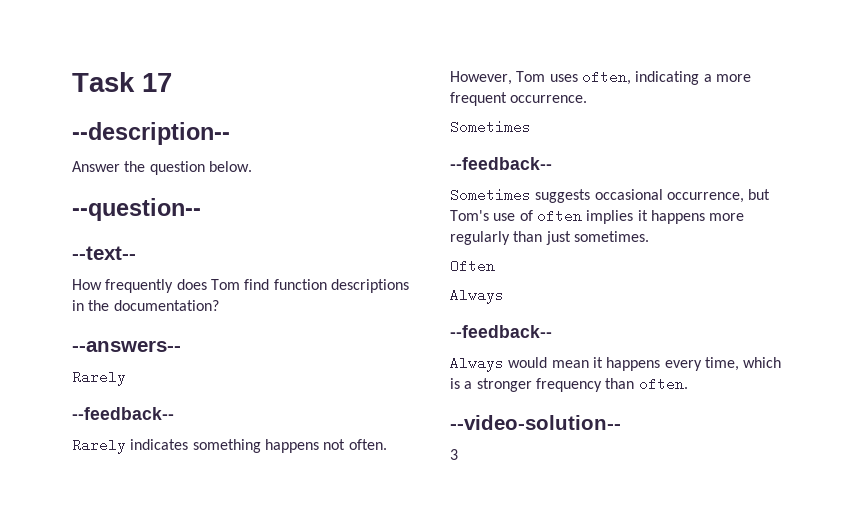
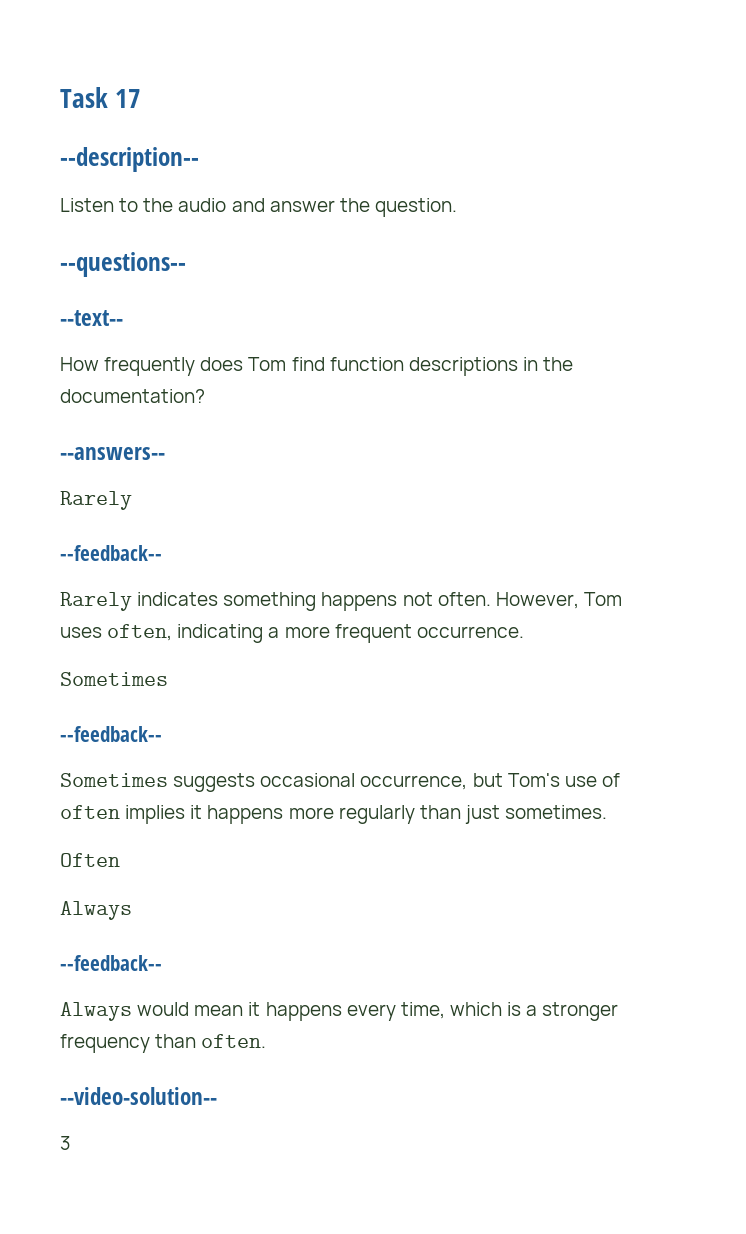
- Answer the question below.
- --question--
+ Listen to the audio and answer the question.
+ --questions--

